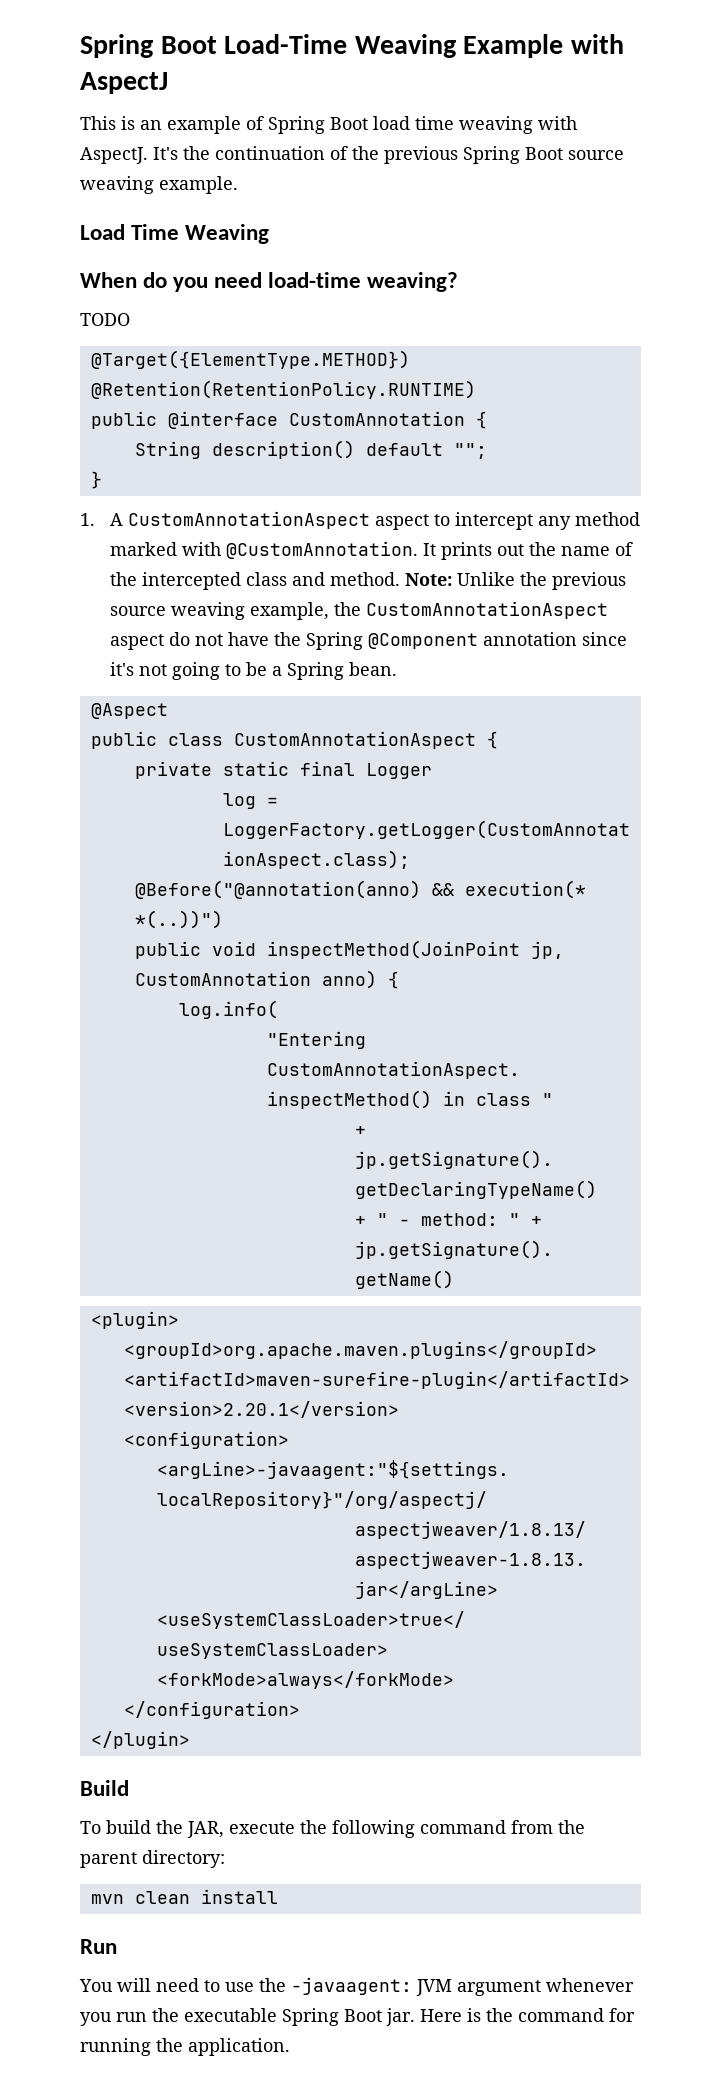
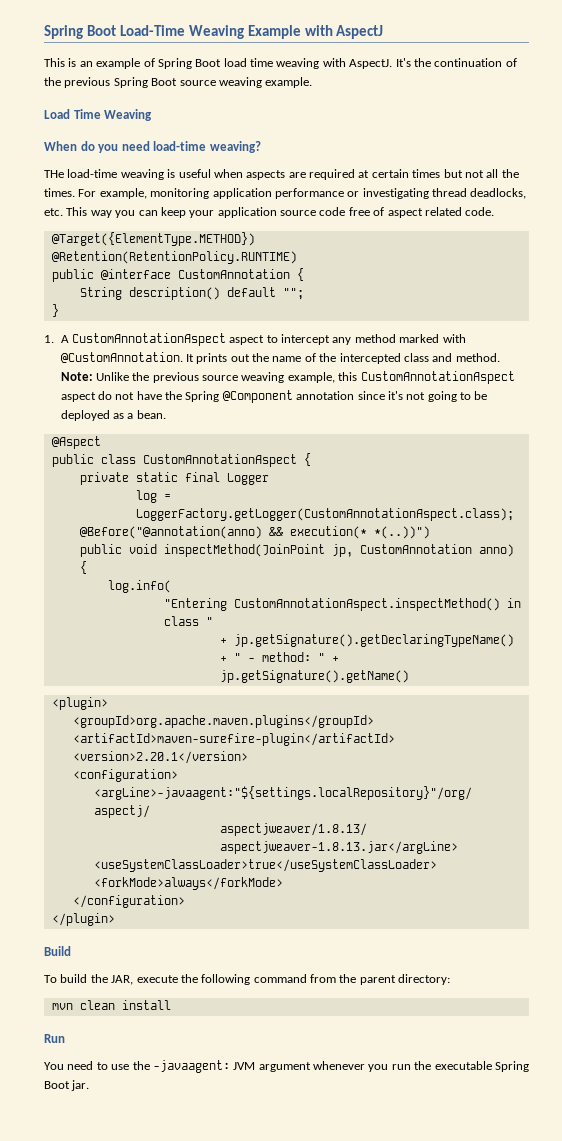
- TODO
+ THe load-time weaving is useful when aspects are required at certain times but not all the times. For example, monitoring application performance or investigating thread deadlocks, etc. This way you can keep your application source code free of aspect related code.
- Note: Unlike the previous source weaving example, the CustomAnnotationAspect aspect do not have the Spring @Component annotation since it's not going to be a Spring bean.
+ Note: Unlike the previous source weaving example, this CustomAnnotationAspect aspect do not have the Spring @Component annotation since it's not going to be deployed as a bean.
- You will need to use the -javaagent: JVM argument whenever you run the executable Spring Boot jar. Here is the command for running the application.
+ You need to use the -javaagent: JVM argument whenever you run the executable Spring Boot jar.

